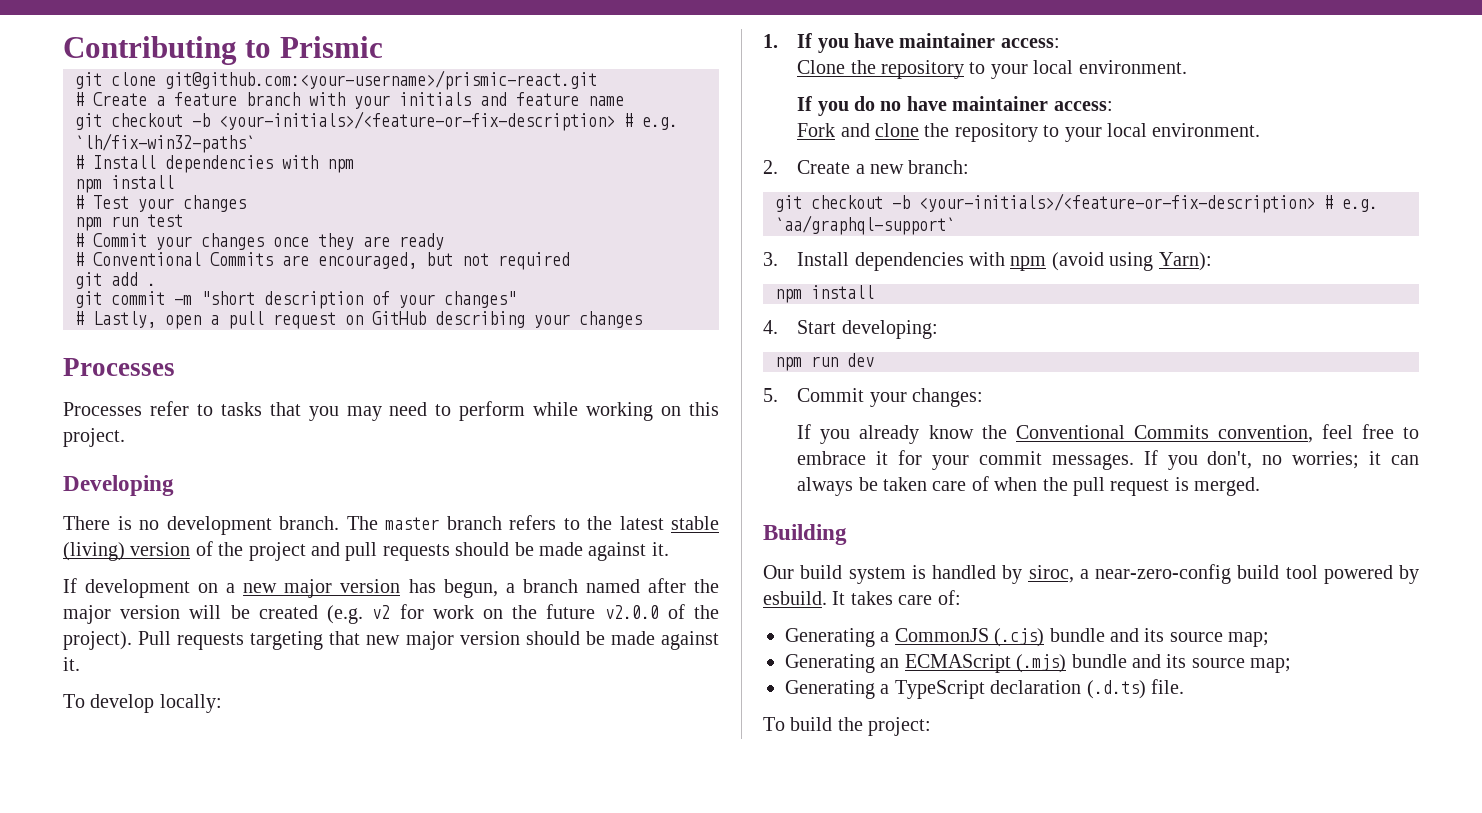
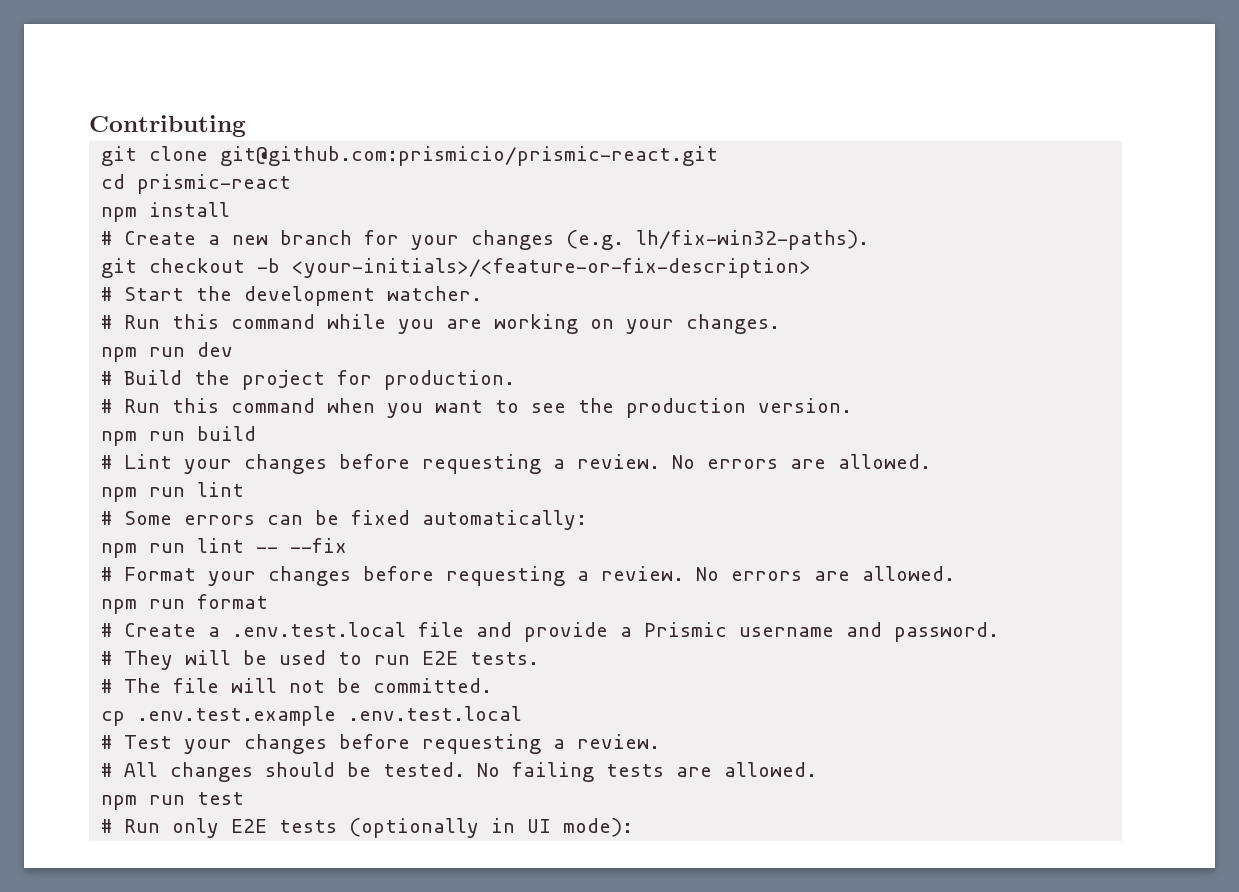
- Contributing to Prismic
+ Contributing
- git clone git@github.com:<your-username>/prismic-react.git
- # Create a feature branch with your initials and feature name
- git checkout -b <your-initials>/<feature-or-fix-description> # e.g. `lh/fix-win32-paths`
- # Install dependencies with npm
+ git clone git@github.com:prismicio/prismic-react.git
+ cd prismic-react
  npm install
- # Test your changes
+ # Create a new branch for your changes (e.g. lh/fix-win32-paths).
+ git checkout -b <your-initials>/<feature-or-fix-description>
+ # Start the development watcher.
+ # Run this command while you are working on your changes.
+ npm run dev
+ # Build the project for production.
+ # Run this command when you want to see the production version.
+ npm run build
+ # Lint your changes before requesting a review. No errors are allowed.
+ npm run lint
+ # Some errors can be fixed automatically:
+ npm run lint -- --fix
+ # Format your changes before requesting a review. No errors are allowed.
+ npm run format
+ # Create a .env.test.local file and provide a Prismic username and password.
+ # They will be used to run E2E tests.
+ # The file will not be committed.
+ cp .env.test.example .env.test.local
+ # Test your changes before requesting a review.
+ # All changes should be tested. No failing tests are allowed.
  npm run test
- # Commit your changes once they are ready
- # Conventional Commits are encouraged, but not required
- git add .
- git commit -m "short description of your changes"
- # Lastly, open a pull request on GitHub describing your changes
- Processes
- Processes refer to tasks that you may need to perform while working on this project.
- Developing
- There is no development branch. The master branch refers to the latest stable (living) version of the project and pull requests should be made against it.
- If development on a new major version has begun, a branch named after the major version will be created (e.g. v2 for work on the future v2.0.0 of the project). Pull requests targeting that new major version should be made against it.
- To develop locally:
- 1. If you have maintainer access:
- Clone the repository to your local environment.
- If you do no have maintainer access:
- Fork and clone the repository to your local environment.
- 2. Create a new branch:
- git checkout -b <your-initials>/<feature-or-fix-description> # e.g. `aa/graphql-support`
- 3. Install dependencies with npm (avoid using Yarn):
- npm install
- 4. Start developing:
- npm run dev
- 5. Commit your changes:
- If you already know the Conventional Commits convention, feel free to embrace it for your commit messages. If you don't, no worries; it can always be taken care of when the pull request is merged.
- Building
- Our build system is handled by siroc, a near-zero-config build tool powered by esbuild. It takes care of:
- Generating a CommonJS (.cjs) bundle and its source map;
- Generating an ECMAScript (.mjs) bundle and its source map;
- Generating a TypeScript declaration (.d.ts) file.
- To build the project:
+ # Run only E2E tests (optionally in UI mode):

